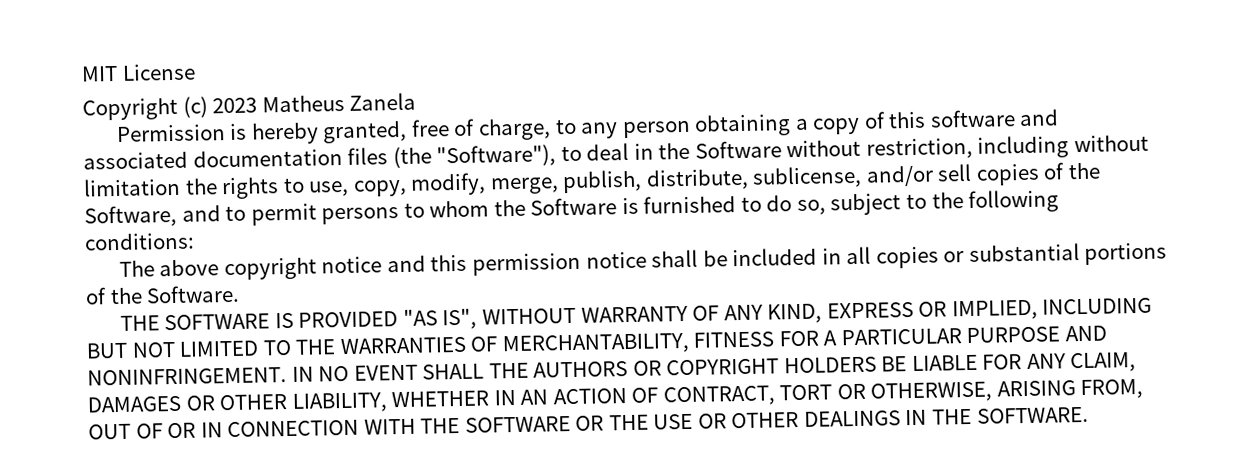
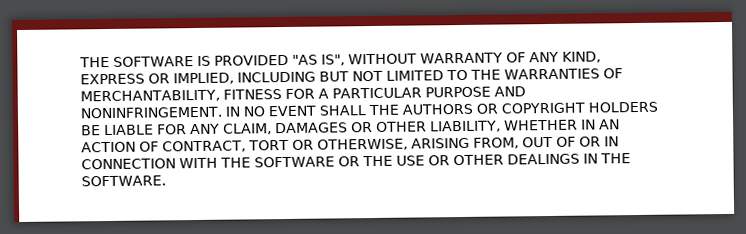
- MIT License
- Copyright (c) 2023 Matheus Zanela
- Permission is hereby granted, free of charge, to any person obtaining a copy of this software and associated documentation files (the "Software"), to deal in the Software without restriction, including without limitation the rights to use, copy, modify, merge, publish, distribute, sublicense, and/or sell copies of the Software, and to permit persons to whom the Software is furnished to do so, subject to the following conditions:
- The above copyright notice and this permission notice shall be included in all copies or substantial portions of the Software.

